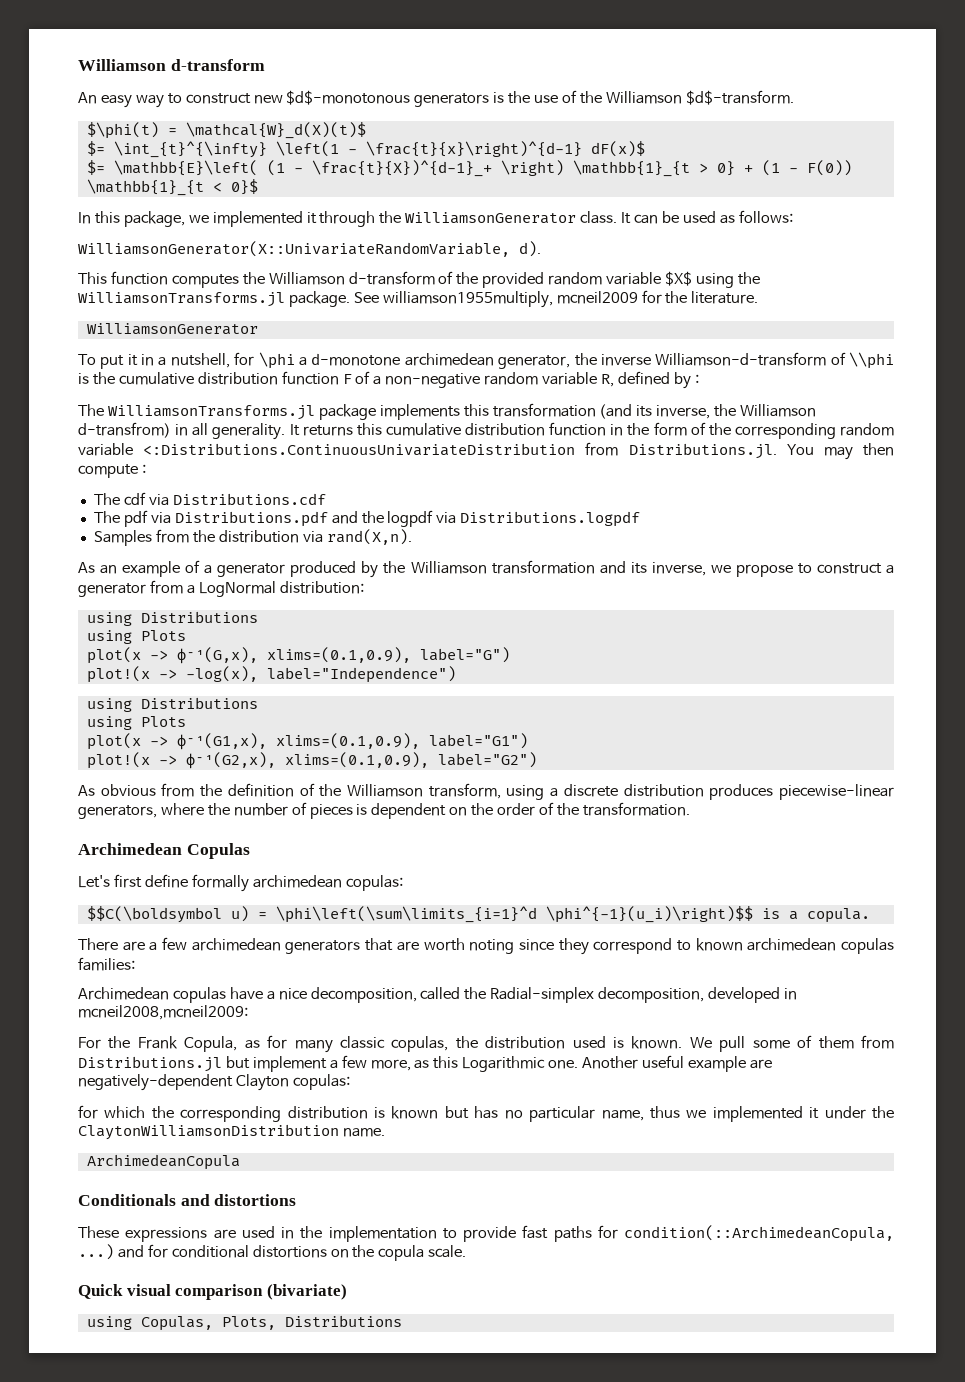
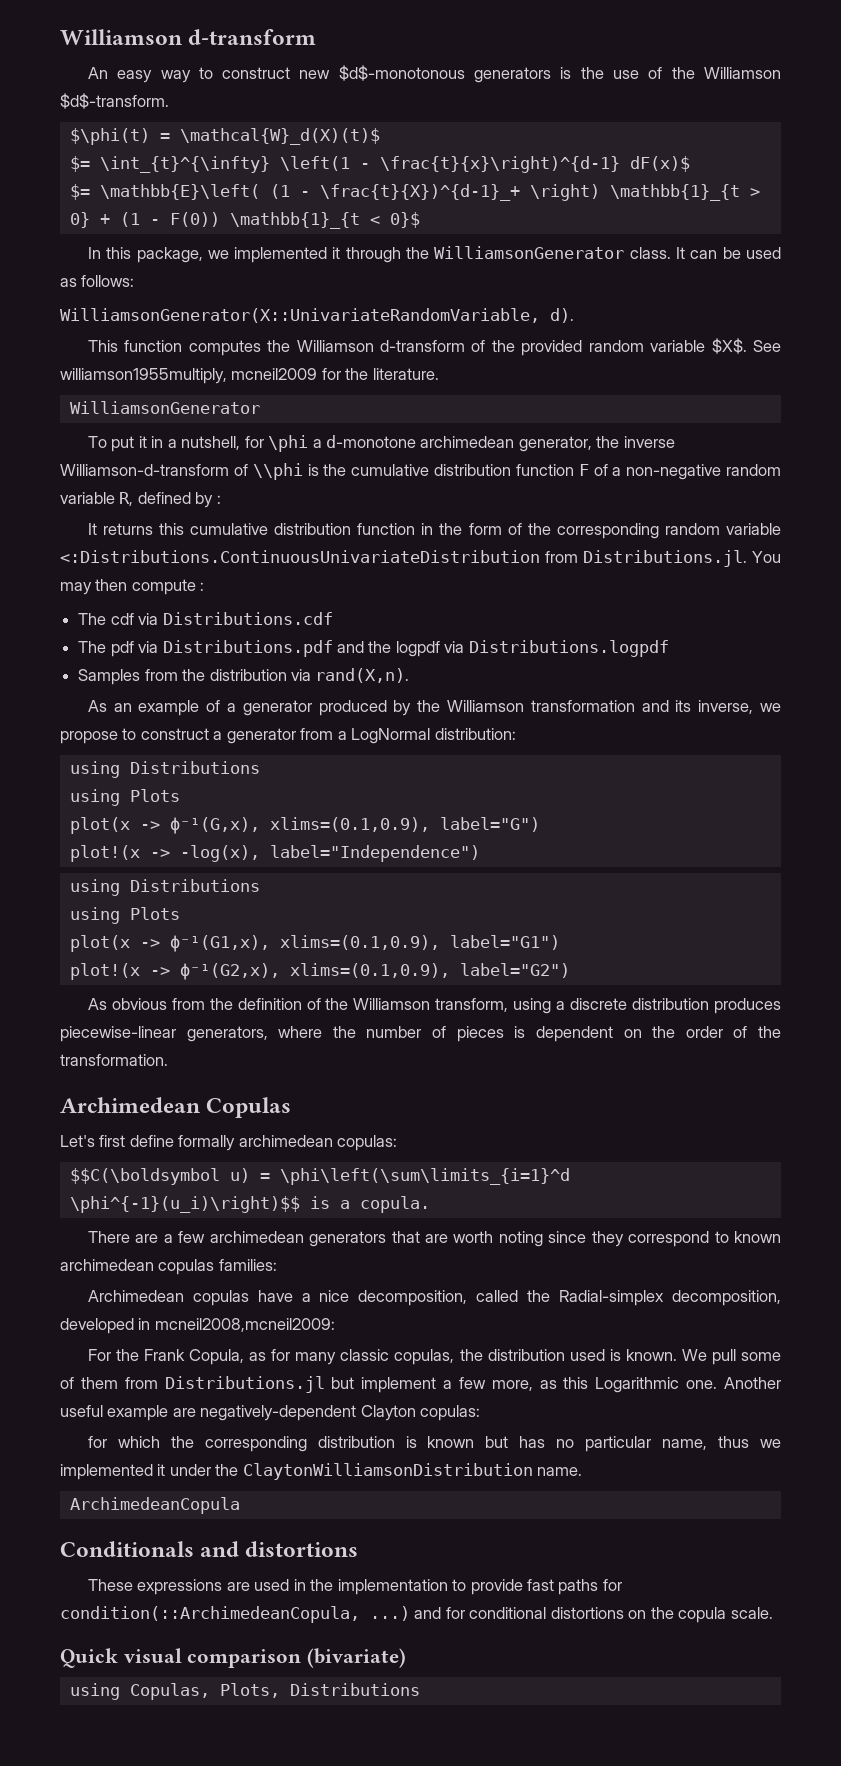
- This function computes the Williamson d-transform of the provided random variable $X$ using the WilliamsonTransforms.jl package.
+ This function computes the Williamson d-transform of the provided random variable $X$.
- The WilliamsonTransforms.jl package implements this transformation (and its inverse, the Williamson d-transfrom) in all generality.

